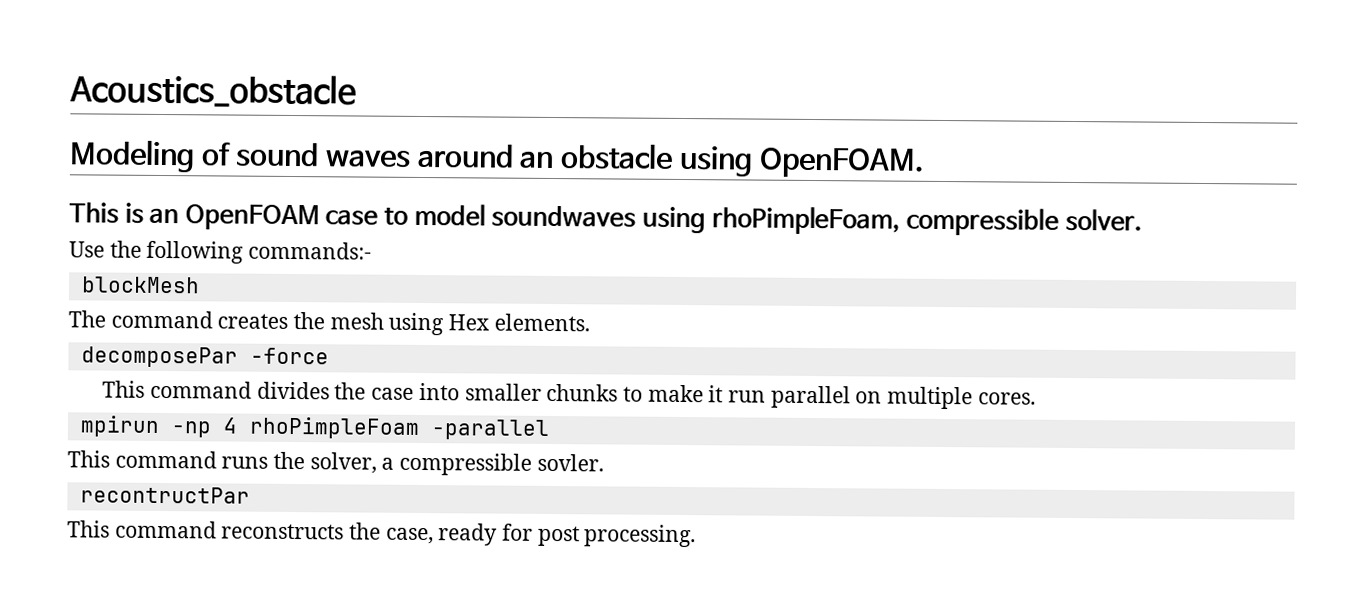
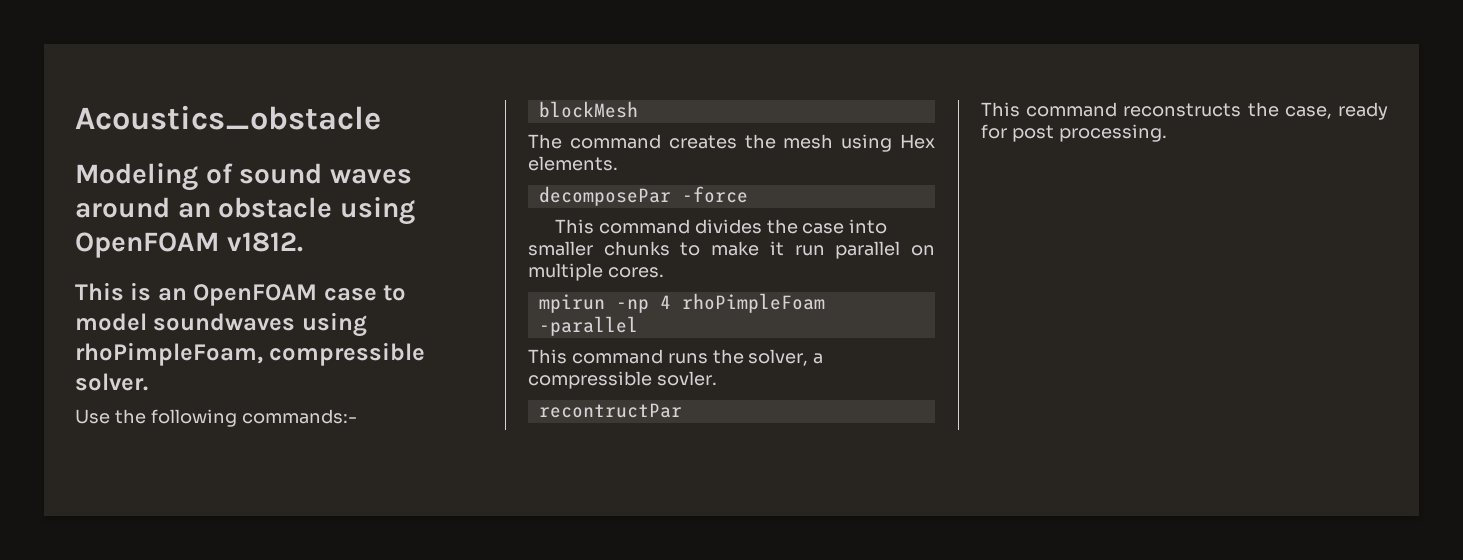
- Modeling of sound waves around an obstacle using OpenFOAM.
+ Modeling of sound waves around an obstacle using OpenFOAM v1812.

